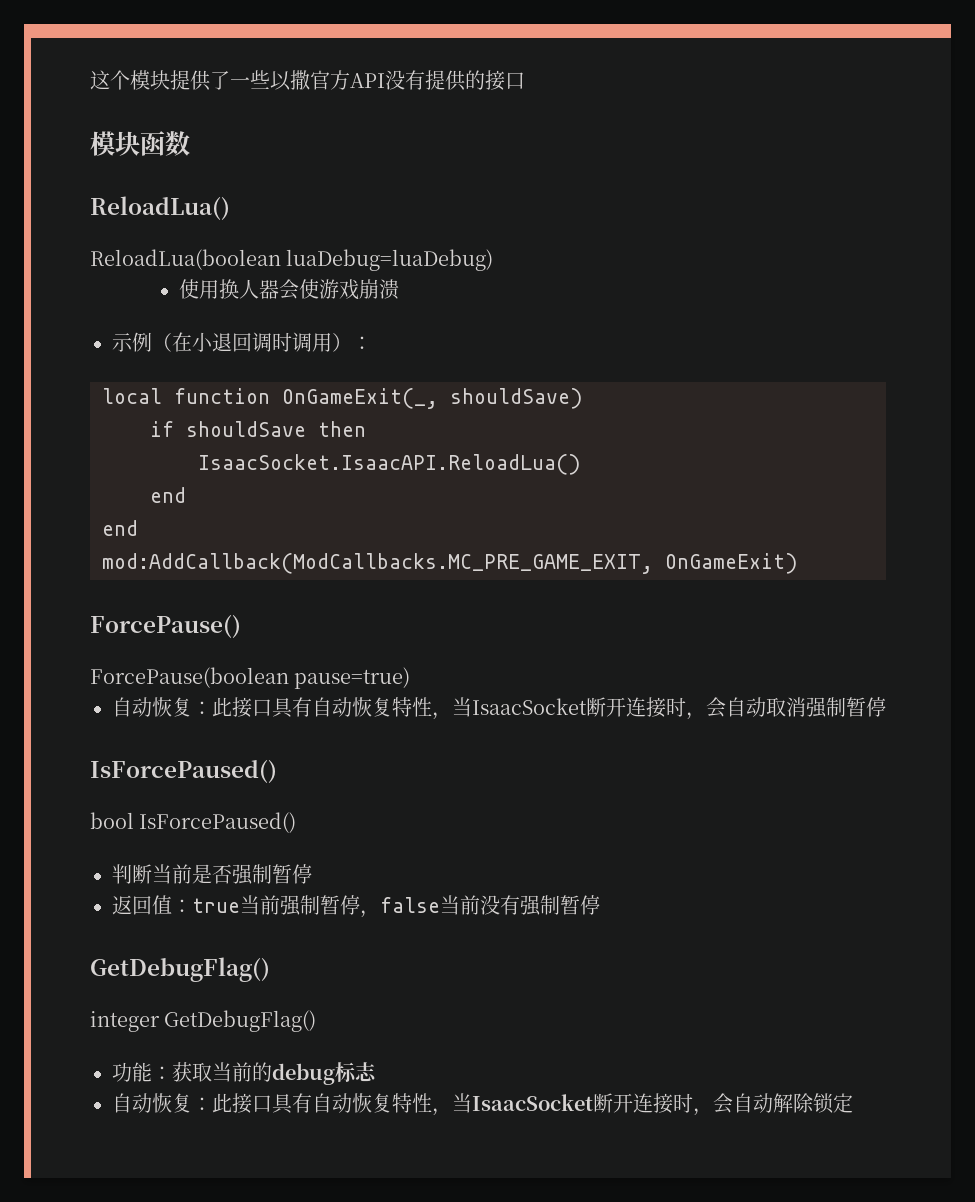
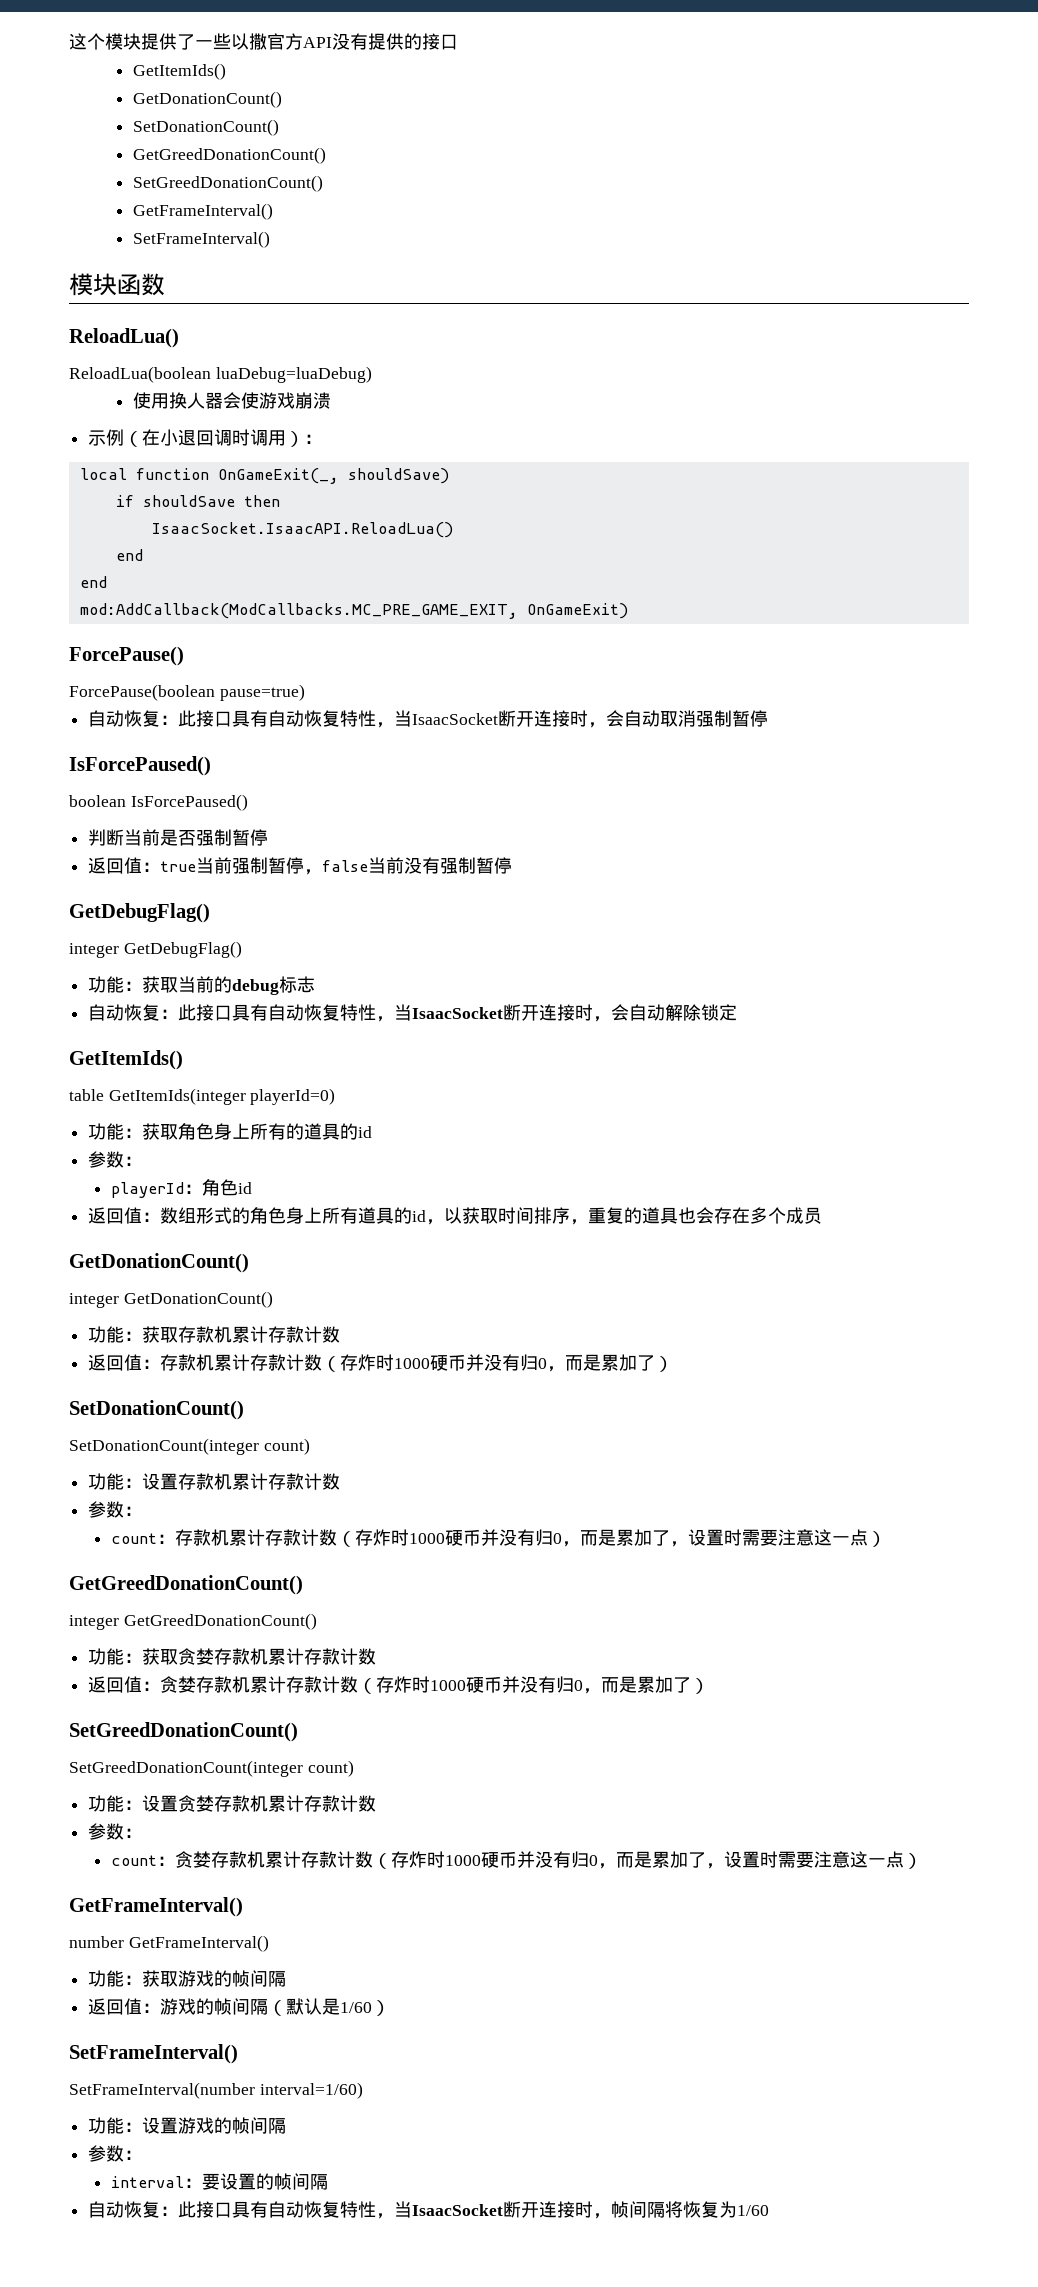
  这个模块提供了一些以撒官方API没有提供的接口
+ GetItemIds()
+ GetDonationCount()
+ SetDonationCount()
+ GetGreedDonationCount()
+ SetGreedDonationCount()
+ GetFrameInterval()
+ SetFrameInterval()
- bool IsForcePaused()
+ boolean IsForcePaused()
  自动恢复：此接口具有自动恢复特性，当IsaacSocket断开连接时，会自动解除锁定
+ GetItemIds()
+ table GetItemIds(integer playerId=0)
+ 功能：获取角色身上所有的道具的id
+ 参数：
+ playerId：角色id
+ 返回值：数组形式的角色身上所有道具的id，以获取时间排序，重复的道具也会存在多个成员
+ GetDonationCount()
+ integer GetDonationCount()
+ 功能：获取存款机累计存款计数
+ 返回值：存款机累计存款计数（存炸时1000硬币并没有归0，而是累加了）
+ SetDonationCount()
+ SetDonationCount(integer count)
+ 功能：设置存款机累计存款计数
+ 参数：
+ count：存款机累计存款计数（存炸时1000硬币并没有归0，而是累加了，设置时需要注意这一点）
+ GetGreedDonationCount()
+ integer GetGreedDonationCount()
+ 功能：获取贪婪存款机累计存款计数
+ 返回值：贪婪存款机累计存款计数（存炸时1000硬币并没有归0，而是累加了）
+ SetGreedDonationCount()
+ SetGreedDonationCount(integer count)
+ 功能：设置贪婪存款机累计存款计数
+ 参数：
+ count：贪婪存款机累计存款计数（存炸时1000硬币并没有归0，而是累加了，设置时需要注意这一点）
+ GetFrameInterval()
+ number GetFrameInterval()
+ 功能：获取游戏的帧间隔
+ 返回值：游戏的帧间隔（默认是1/60）
+ SetFrameInterval()
+ SetFrameInterval(number interval=1/60)
+ 功能：设置游戏的帧间隔
+ 参数：
+ interval：要设置的帧间隔
+ 自动恢复：此接口具有自动恢复特性，当IsaacSocket断开连接时，帧间隔将恢复为1/60

